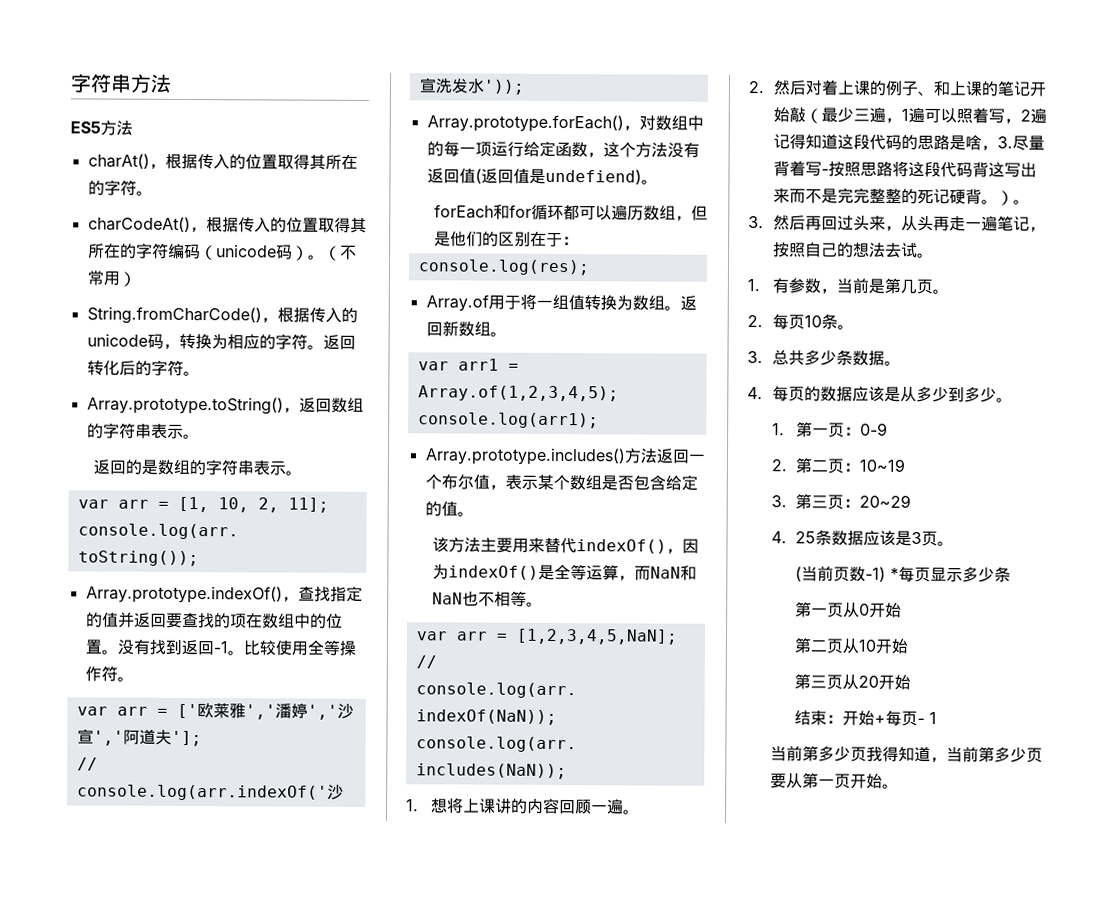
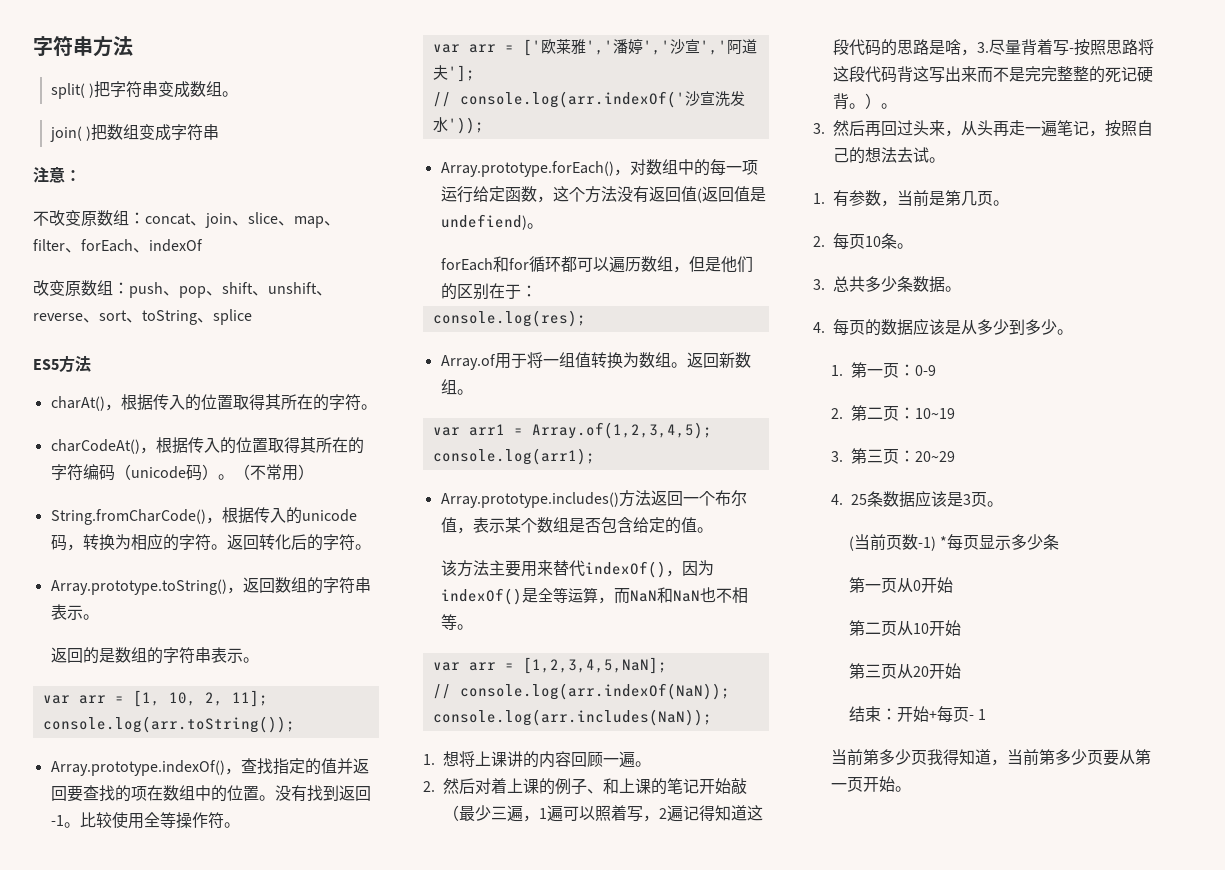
+ split( )把字符串变成数组。
+ join( )把数组变成字符串
+ 注意：
+ 不改变原数组：concat、join、slice、map、filter、forEach、indexOf
+ 改变原数组：push、pop、shift、unshift、reverse、sort、toString、splice

